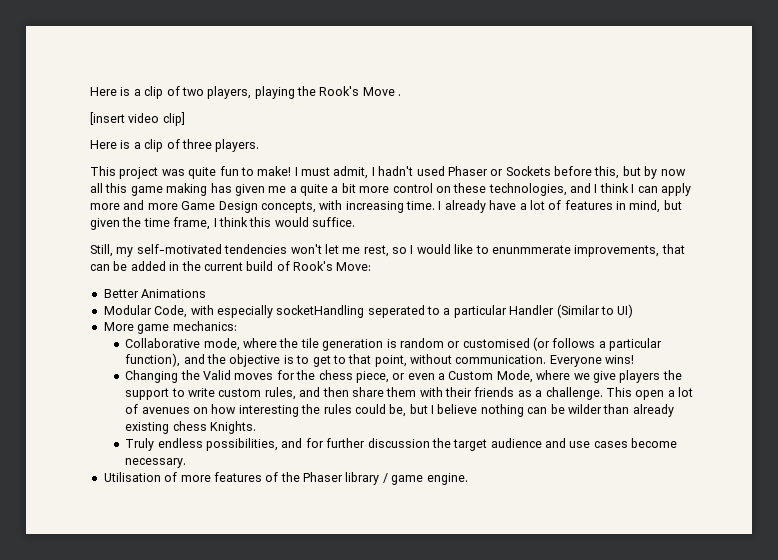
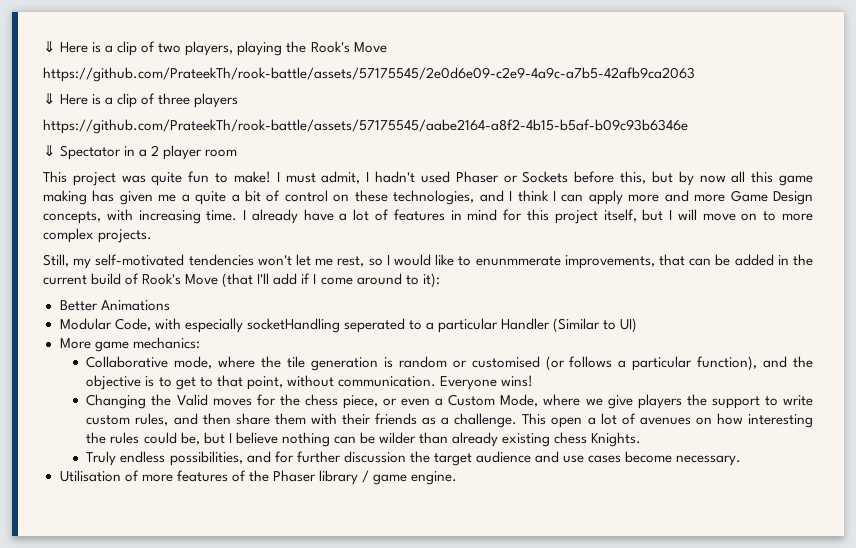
- Here is a clip of two players, playing the Rook's Move .
- [insert video clip]
- Here is a clip of three players.
+ ⇓ Here is a clip of two players, playing the Rook's Move
+ https://github.com/PrateekTh/rook-battle/assets/57175545/2e0d6e09-c2e9-4a9c-a7b5-42afb9ca2063
+ ⇓ Here is a clip of three players
+ https://github.com/PrateekTh/rook-battle/assets/57175545/aabe2164-a8f2-4b15-b5af-b09c93b6346e
+ ⇓ Spectator in a 2 player room
- I must admit, I hadn't used Phaser or Sockets before this, but by now all this game making has given me a quite a bit more control on these technologies, and I think I can apply more and more Game Design concepts, with increasing time.
+ I must admit, I hadn't used Phaser or Sockets before this, but by now all this game making has given me a quite a bit of control on these technologies, and I think I can apply more and more Game Design concepts, with increasing time.
- I already have a lot of features in mind, but given the time frame, I think this would suffice.
+ I already have a lot of features in mind for this project itself, but I will move on to more complex projects.
- Still, my self-motivated tendencies won't let me rest, so I would like to enunmmerate improvements, that can be added in the current build of Rook's Move:
+ Still, my self-motivated tendencies won't let me rest, so I would like to enunmmerate improvements, that can be added in the current build of Rook's Move (that I'll add if I come around to it):

